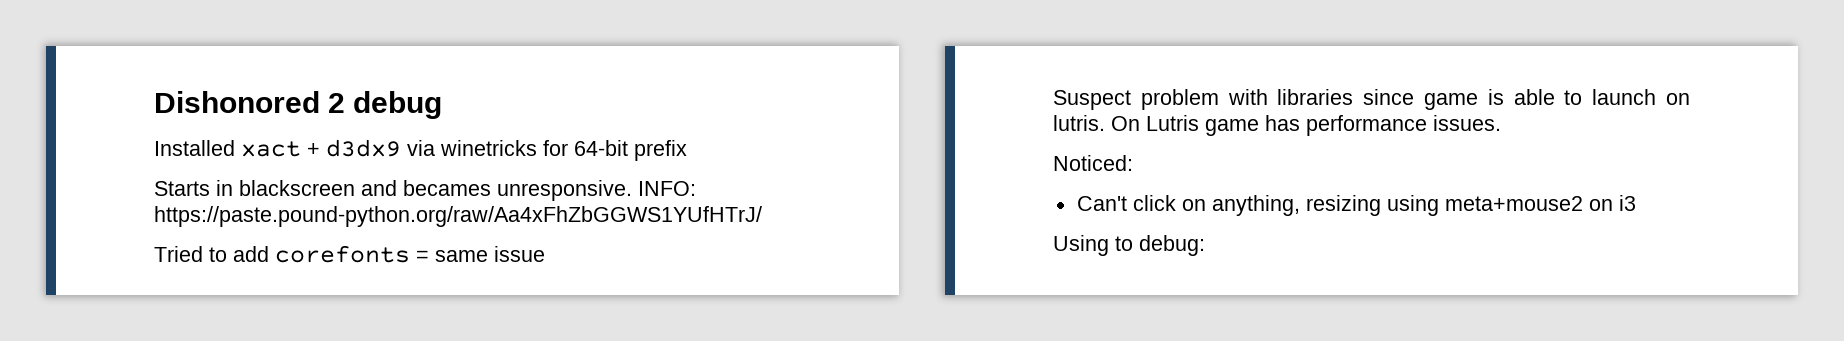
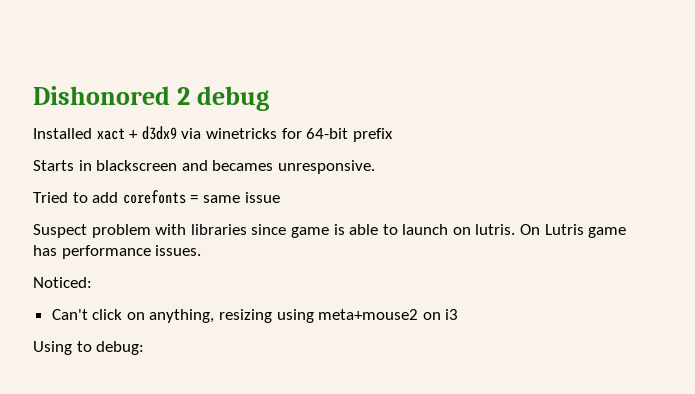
- INFO: https://paste.pound-python.org/raw/Aa4xFhZbGGWS1YUfHTrJ/

